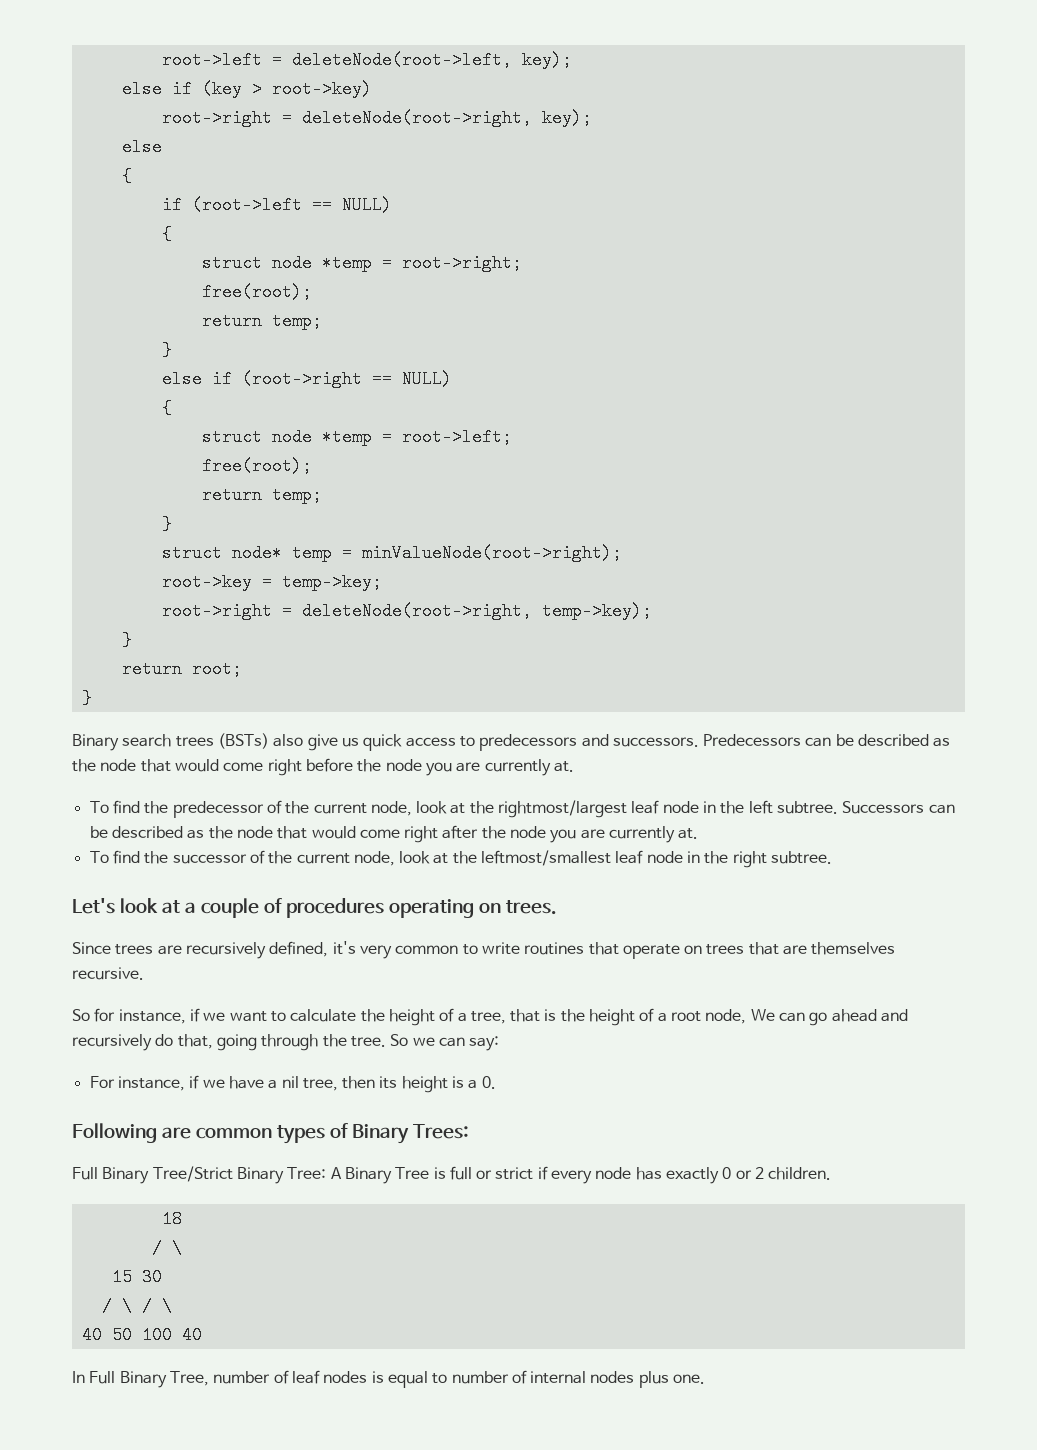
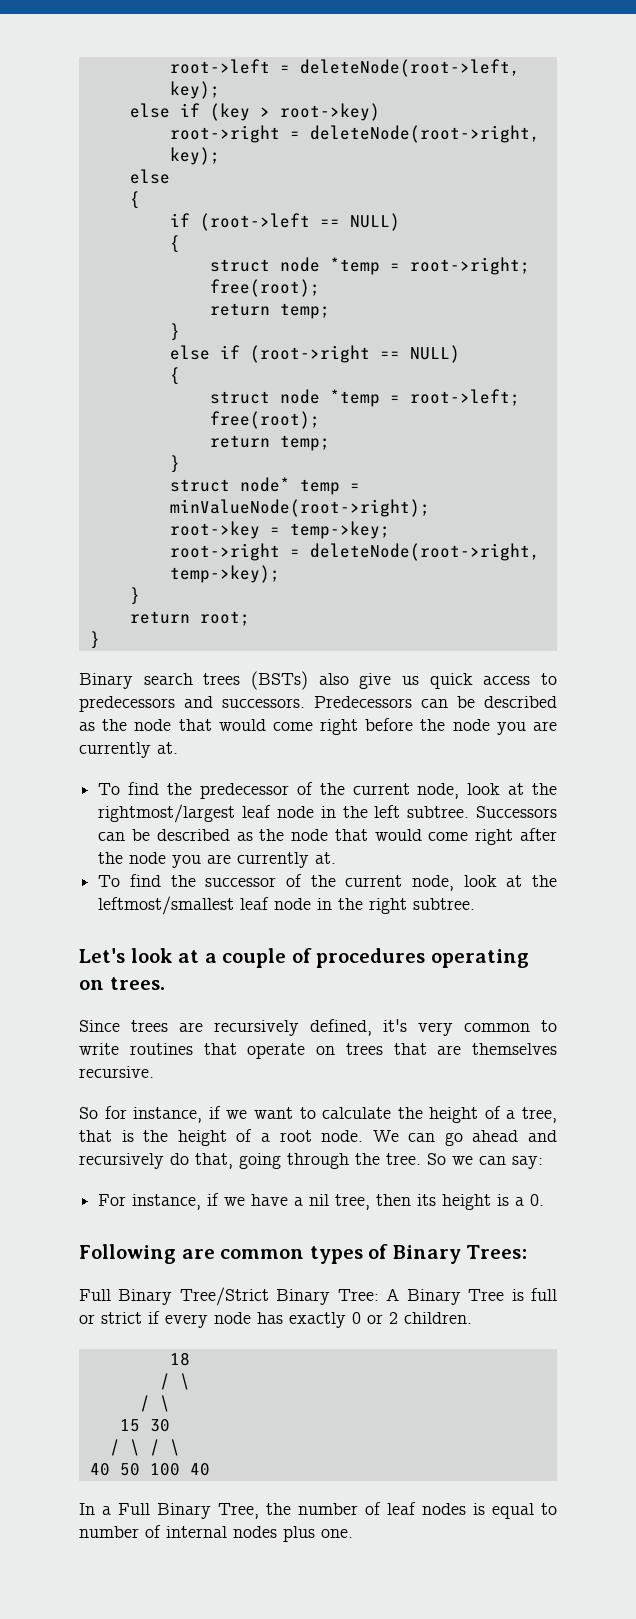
- So for instance, if we want to calculate the height of a tree, that is the height of a root node, We can go ahead and recursively do that, going through the tree.
+ So for instance, if we want to calculate the height of a tree, that is the height of a root node. We can go ahead and recursively do that, going through the tree.
  18
+ / \
- In Full Binary Tree, number of leaf nodes is equal to number of internal nodes plus one.
+ In a Full Binary Tree, the number of leaf nodes is equal to number of internal nodes plus one.

